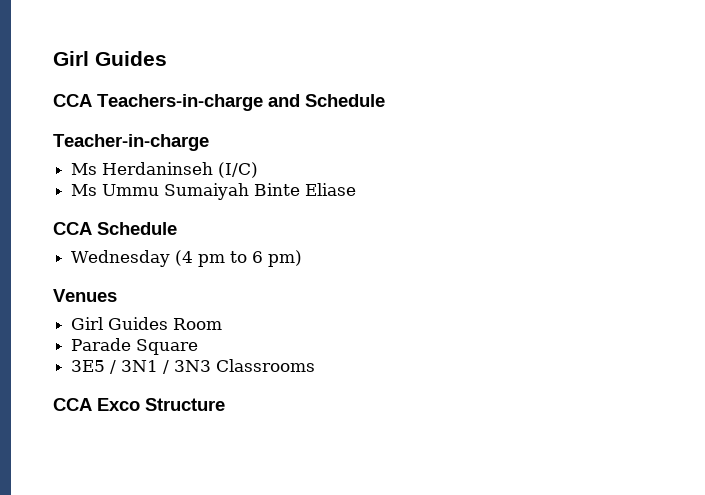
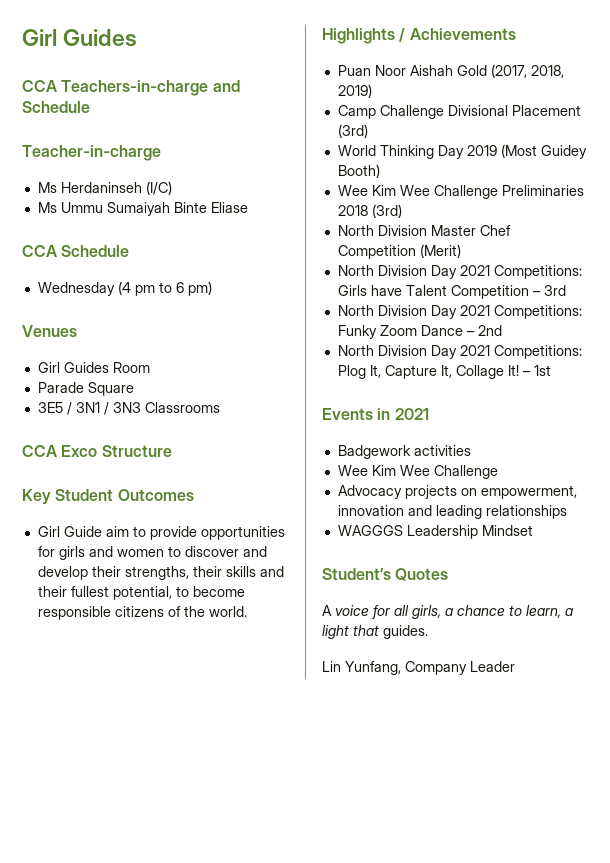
+ Key Student Outcomes
+ Girl Guide aim to provide opportunities for girls and women to discover and develop their strengths, their skills and their fullest potential, to become responsible citizens of the world.
+ Highlights / Achievements
+ Puan Noor Aishah Gold (2017, 2018, 2019)
+ Camp Challenge Divisional Placement (3rd)
+ World Thinking Day 2019 (Most Guidey Booth)
+ Wee Kim Wee Challenge Preliminaries 2018 (3rd)
+ North Division Master Chef Competition (Merit)
+ North Division Day 2021 Competitions: Girls have Talent Competition – 3rd
+ North Division Day 2021 Competitions: Funky Zoom Dance – 2nd
+ North Division Day 2021 Competitions: Plog It, Capture It, Collage It! – 1st
+ Events in 2021
+ Badgework activities
+ Wee Kim Wee Challenge
+ Advocacy projects on empowerment, innovation and leading relationships
+ WAGGGS Leadership Mindset
+ Student’s Quotes
+ A voice for all girls, a chance to learn, a light that guides.
+ Lin Yunfang, Company Leader

